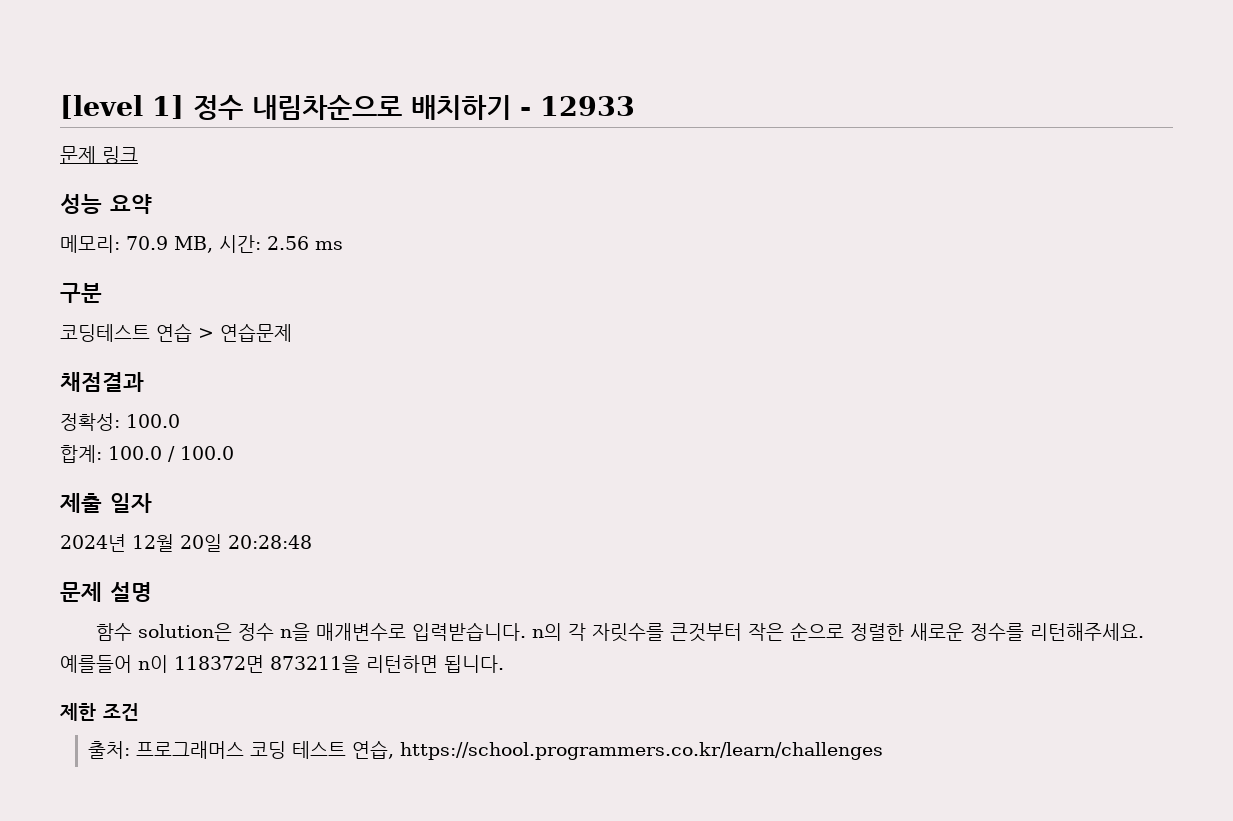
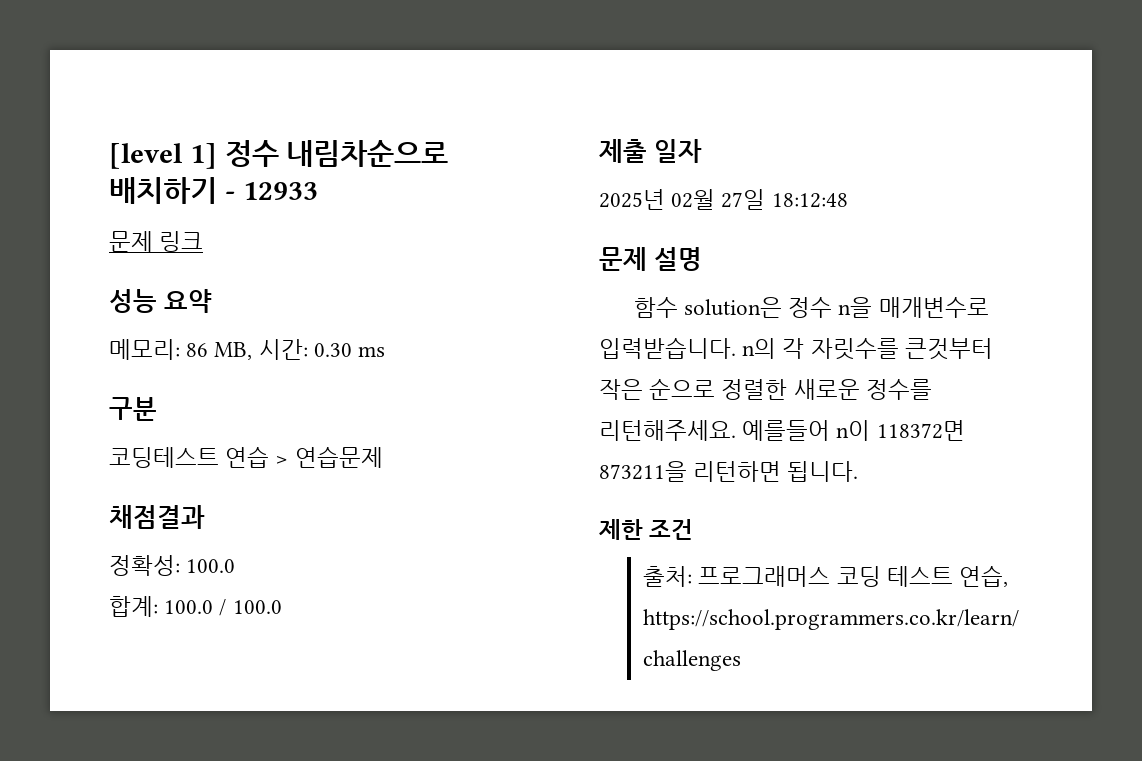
- 메모리: 70.9 MB, 시간: 2.56 ms
+ 메모리: 86 MB, 시간: 0.30 ms
- 2024년 12월 20일 20:28:48
+ 2025년 02월 27일 18:12:48

